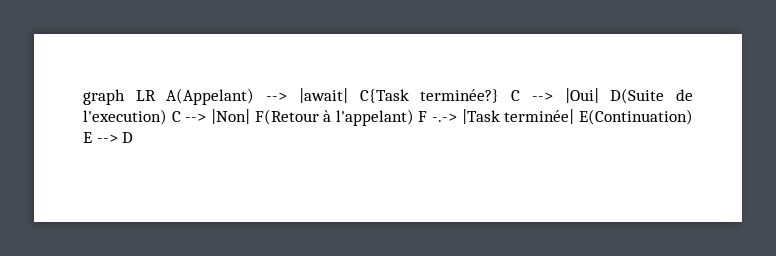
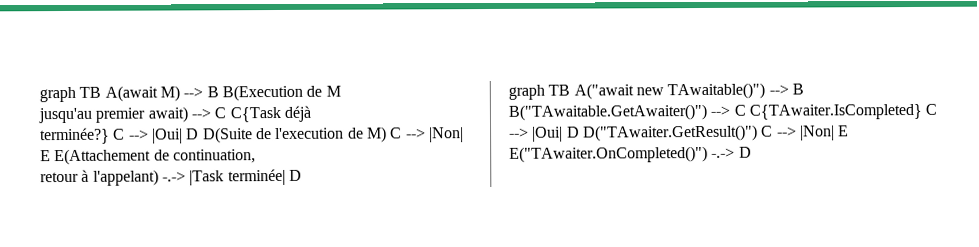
- graph LR A(Appelant) --> |await| C{Task terminée?} C --> |Oui| D(Suite de l'execution) C --> |Non| F(Retour à l'appelant) F -.-> |Task terminée| E(Continuation) E --> D
+ graph TB A(await M) --> B B(Execution de M
+ jusqu'au premier await) --> C C{Task déjà
+ terminée?} C --> |Oui| D D(Suite de l'execution de M) C --> |Non| E E(Attachement de continuation,
+ retour à l'appelant) -.-> |Task terminée| D
+ graph TB A("await new TAwaitable()") --> B B("TAwaitable.GetAwaiter()") --> C C{TAwaiter.IsCompleted} C --> |Oui| D D("TAwaiter.GetResult()") C --> |Non| E E("TAwaiter.OnCompleted()") -.-> D

